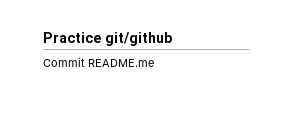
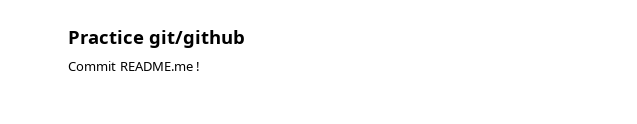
- Commit README.me
+ Commit README.me !

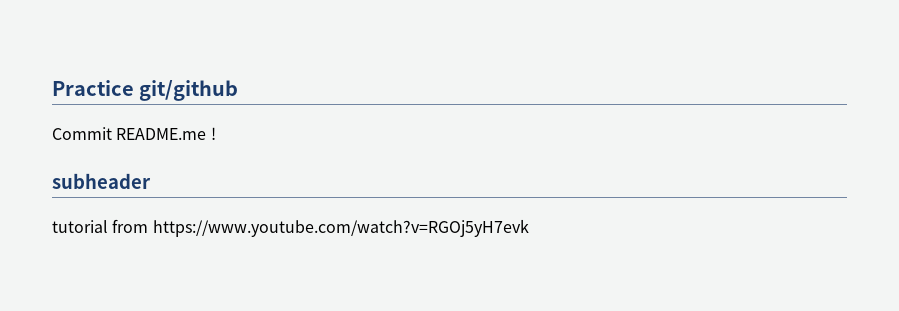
+ subheader
+ tutorial from https://www.youtube.com/watch?v=RGOj5yH7evk

